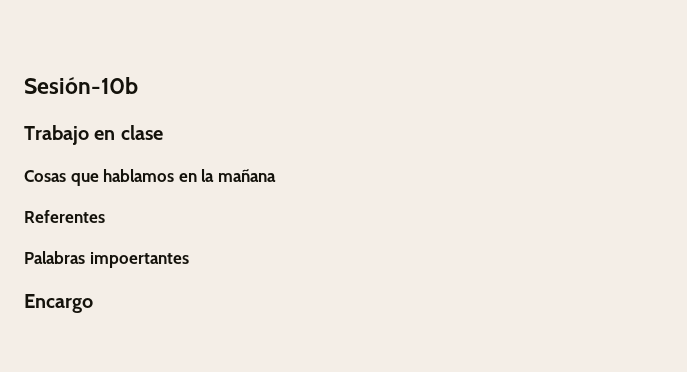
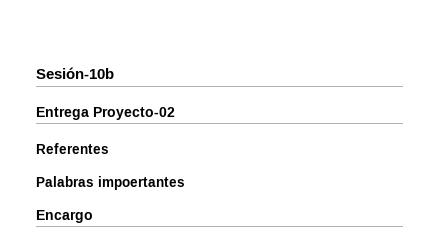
- Trabajo en clase
- Cosas que hablamos en la mañana
+ Entrega Proyecto-02

